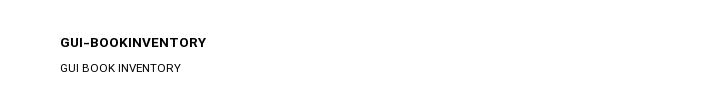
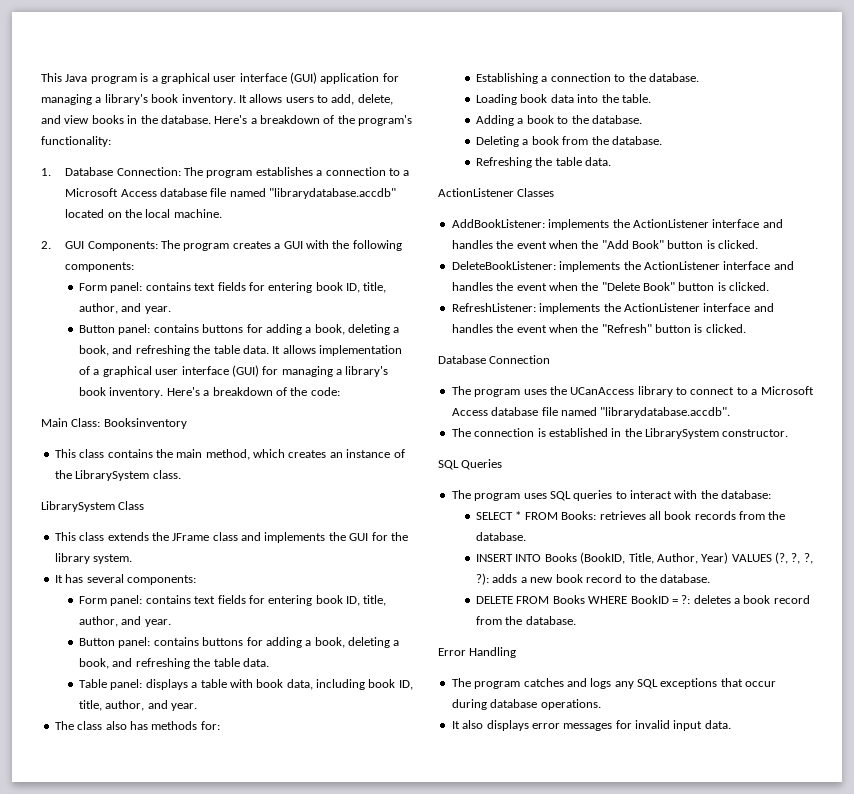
- GUI-BOOKINVENTORY
- GUI BOOK INVENTORY
+ This Java program is a graphical user interface (GUI) application for managing a library's book inventory. It allows users to add, delete, and view books in the database. Here's a breakdown of the program's functionality:
+ 1. Database Connection: The program establishes a connection to a Microsoft Access database file named "librarydatabase.accdb" located on the local machine.
+ 2. GUI Components: The program creates a GUI with the following components:
+ Form panel: contains text fields for entering book ID, title, author, and year.
+ Button panel: contains buttons for adding a book, deleting a book, and refreshing the table data. It allows implementation of a graphical user interface (GUI) for managing a library's book inventory. Here's a breakdown of the code:
+ Main Class: Booksinventory
+ This class contains the main method, which creates an instance of the LibrarySystem class.
+ LibrarySystem Class
+ This class extends the JFrame class and implements the GUI for the library system.
+ It has several components:
+ Form panel: contains text fields for entering book ID, title, author, and year.
+ Button panel: contains buttons for adding a book, deleting a book, and refreshing the table data.
+ Table panel: displays a table with book data, including book ID, title, author, and year.
+ The class also has methods for:
+ Establishing a connection to the database.
+ Loading book data into the table.
+ Adding a book to the database.
+ Deleting a book from the database.
+ Refreshing the table data.
+ ActionListener Classes
+ AddBookListener: implements the ActionListener interface and handles the event when the "Add Book" button is clicked.
+ DeleteBookListener: implements the ActionListener interface and handles the event when the "Delete Book" button is clicked.
+ RefreshListener: implements the ActionListener interface and handles the event when the "Refresh" button is clicked.
+ Database Connection
+ The program uses the UCanAccess library to connect to a Microsoft Access database file named "librarydatabase.accdb".
+ The connection is established in the LibrarySystem constructor.
+ SQL Queries
+ The program uses SQL queries to interact with the database:
+ SELECT * FROM Books: retrieves all book records from the database.
+ INSERT INTO Books (BookID, Title, Author, Year) VALUES (?, ?, ?, ?): adds a new book record to the database.
+ DELETE FROM Books WHERE BookID = ?: deletes a book record from the database.
+ Error Handling
+ The program catches and logs any SQL exceptions that occur during database operations.
+ It also displays error messages for invalid input data.

